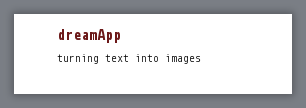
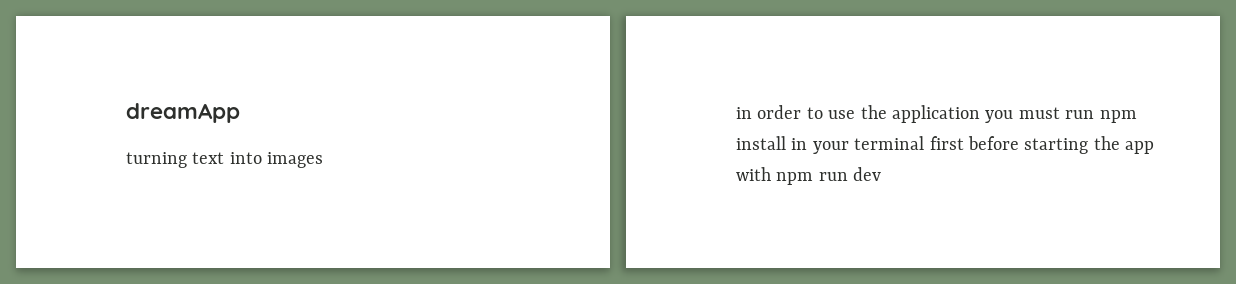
+ in order to use the application you must run npm install in your terminal first before starting the app with npm run dev

